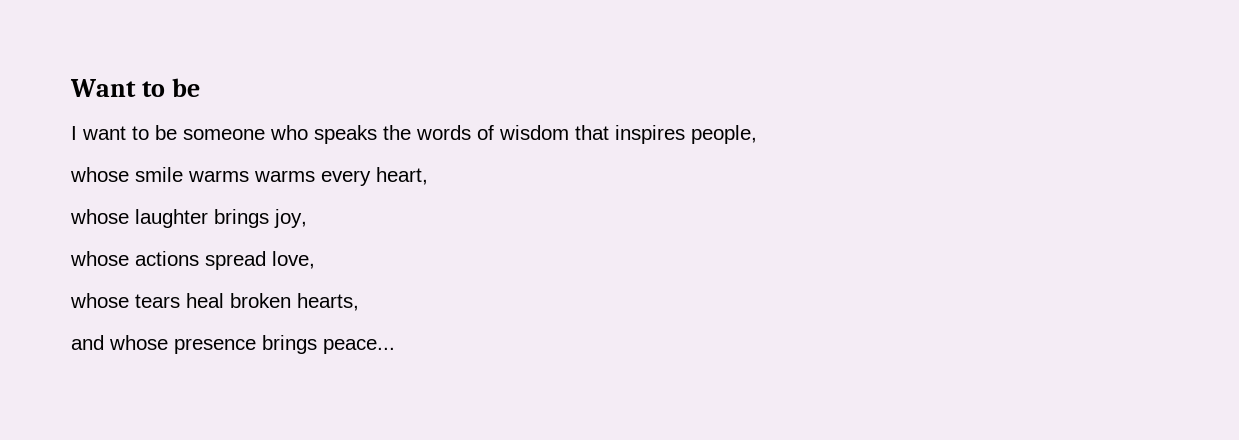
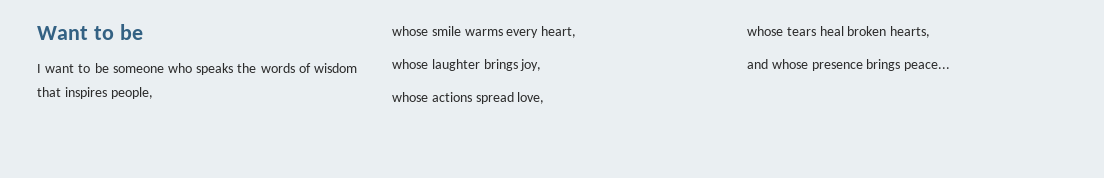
- whose smile warms warms every heart,
+ whose smile warms every heart,

